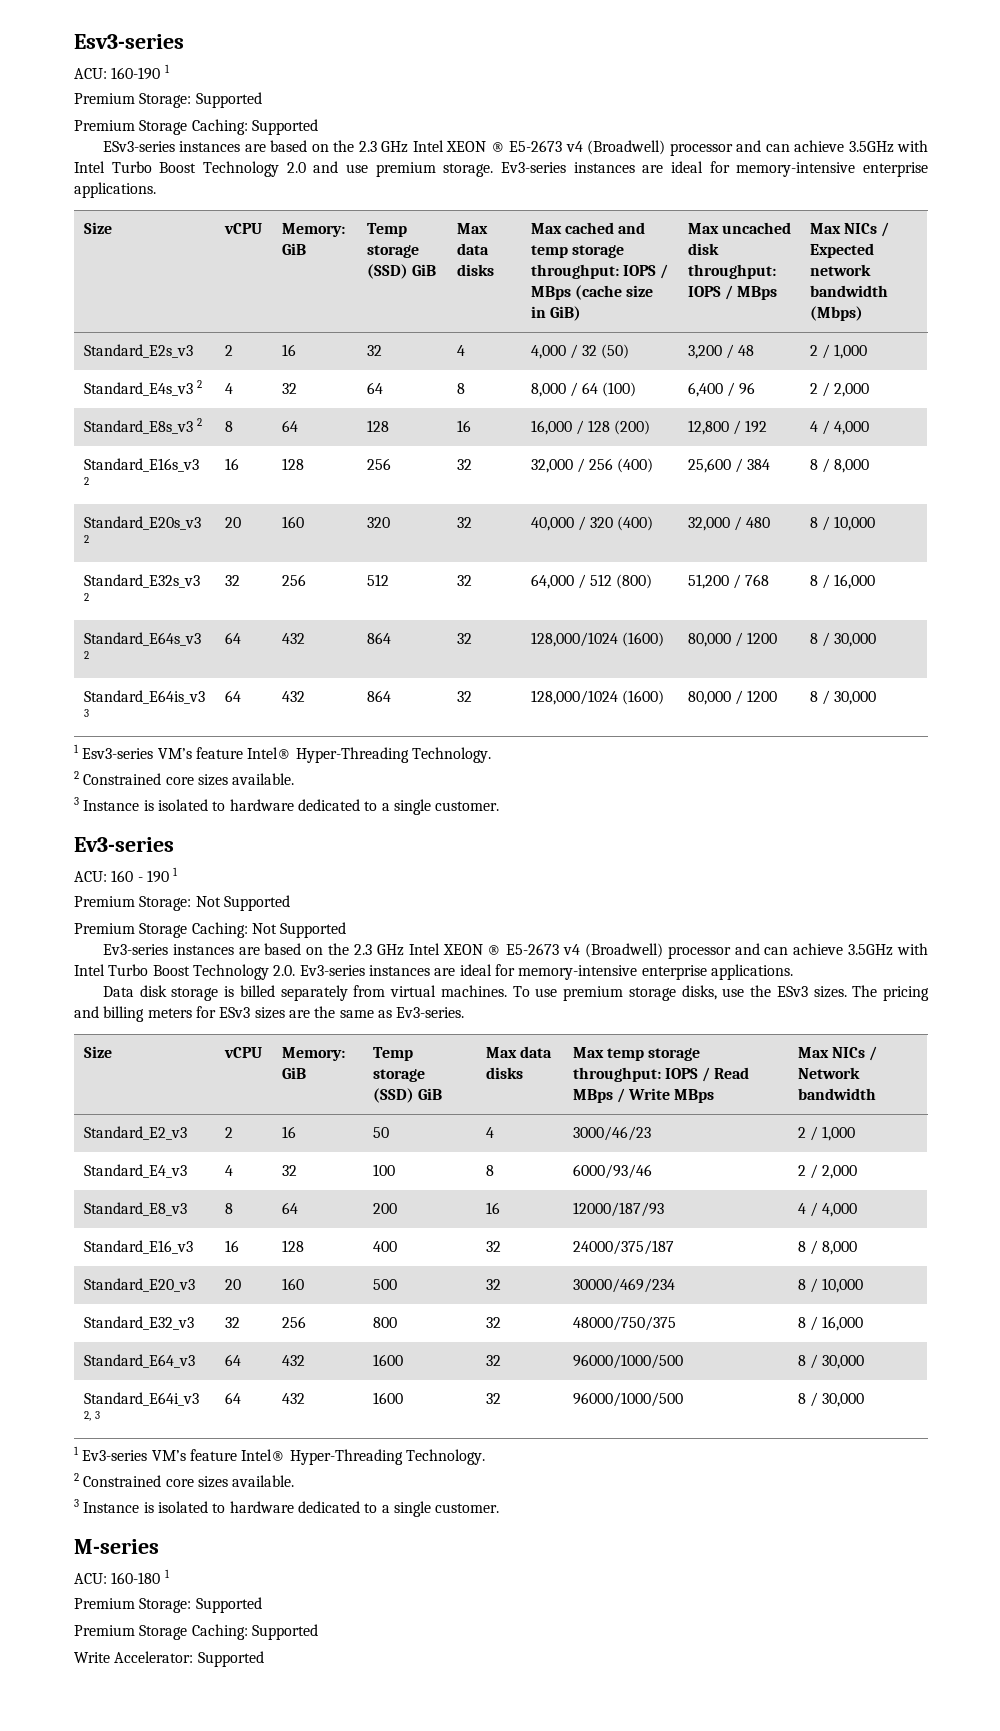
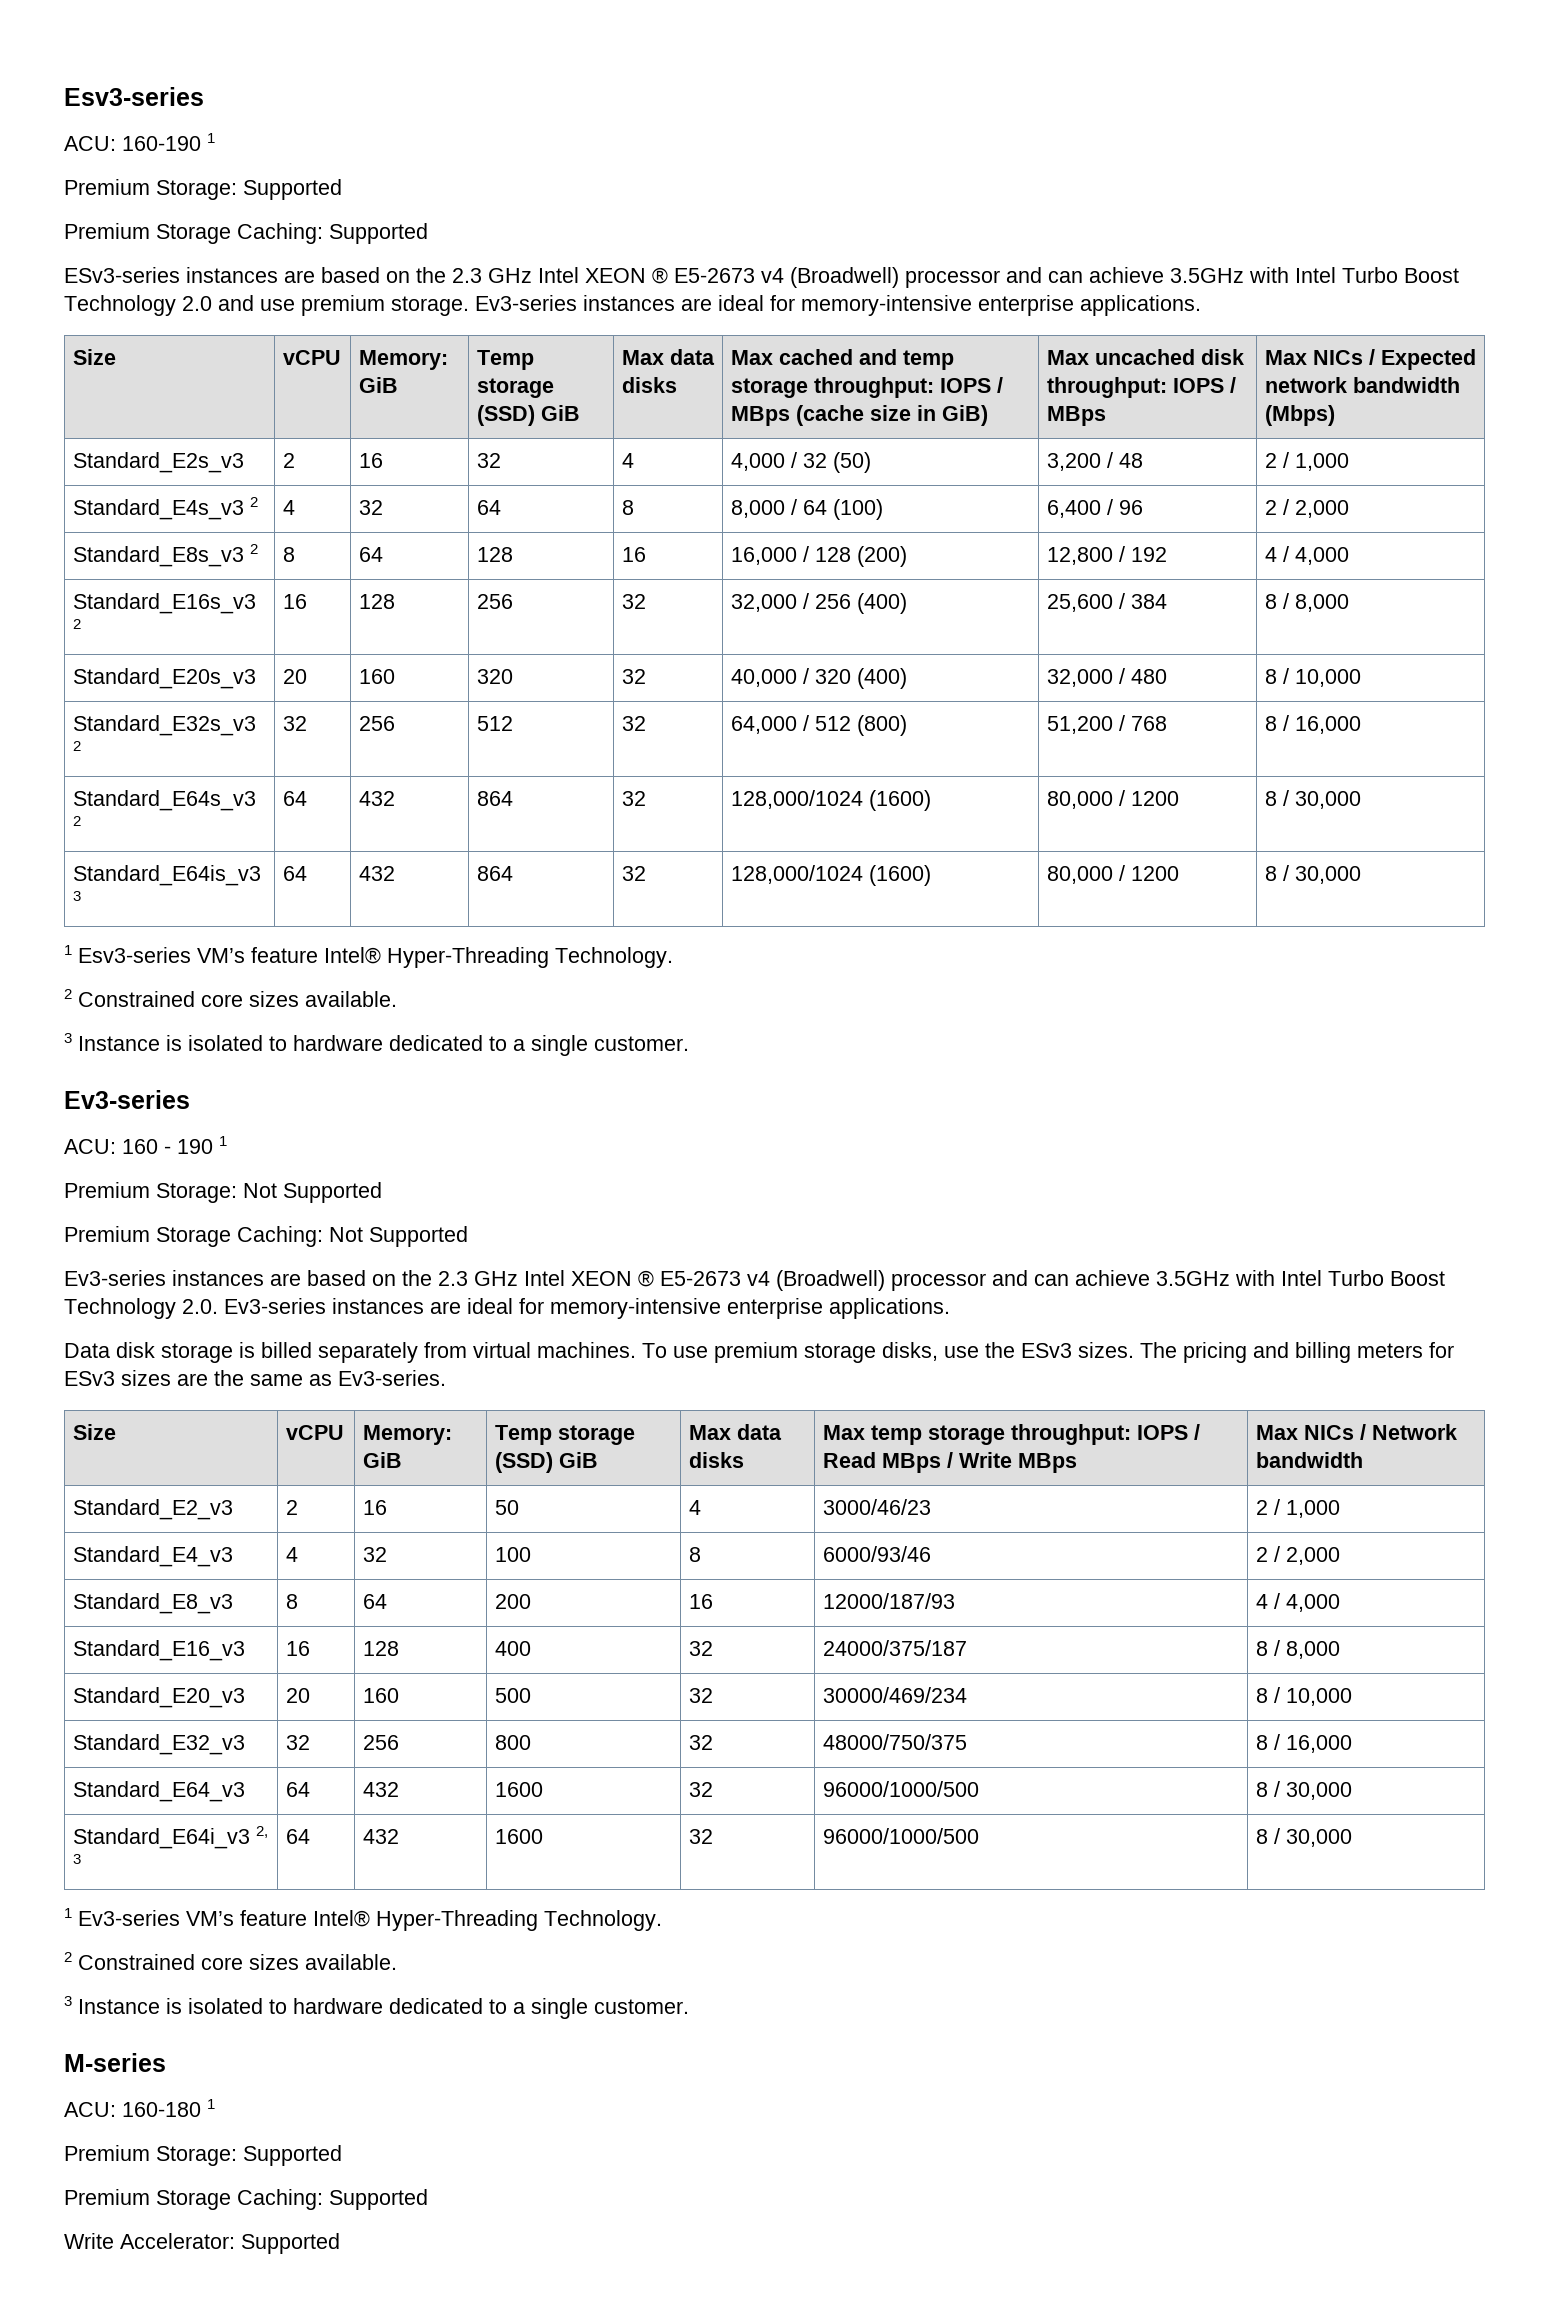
- Standard_E20s_v3 2 | 20 | 160 | 320 | 32 | 40,000 / 320 (400) | 32,000 / 480 | 8 / 10,000
+ Standard_E20s_v3 | 20 | 160 | 320 | 32 | 40,000 / 320 (400) | 32,000 / 480 | 8 / 10,000

